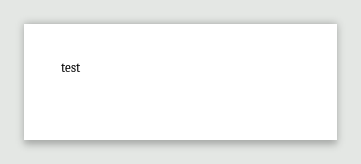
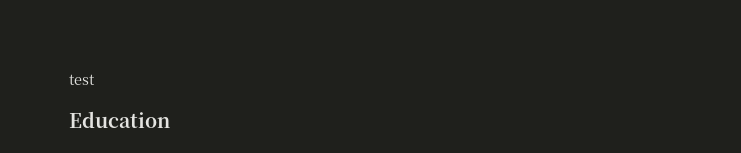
+ Education

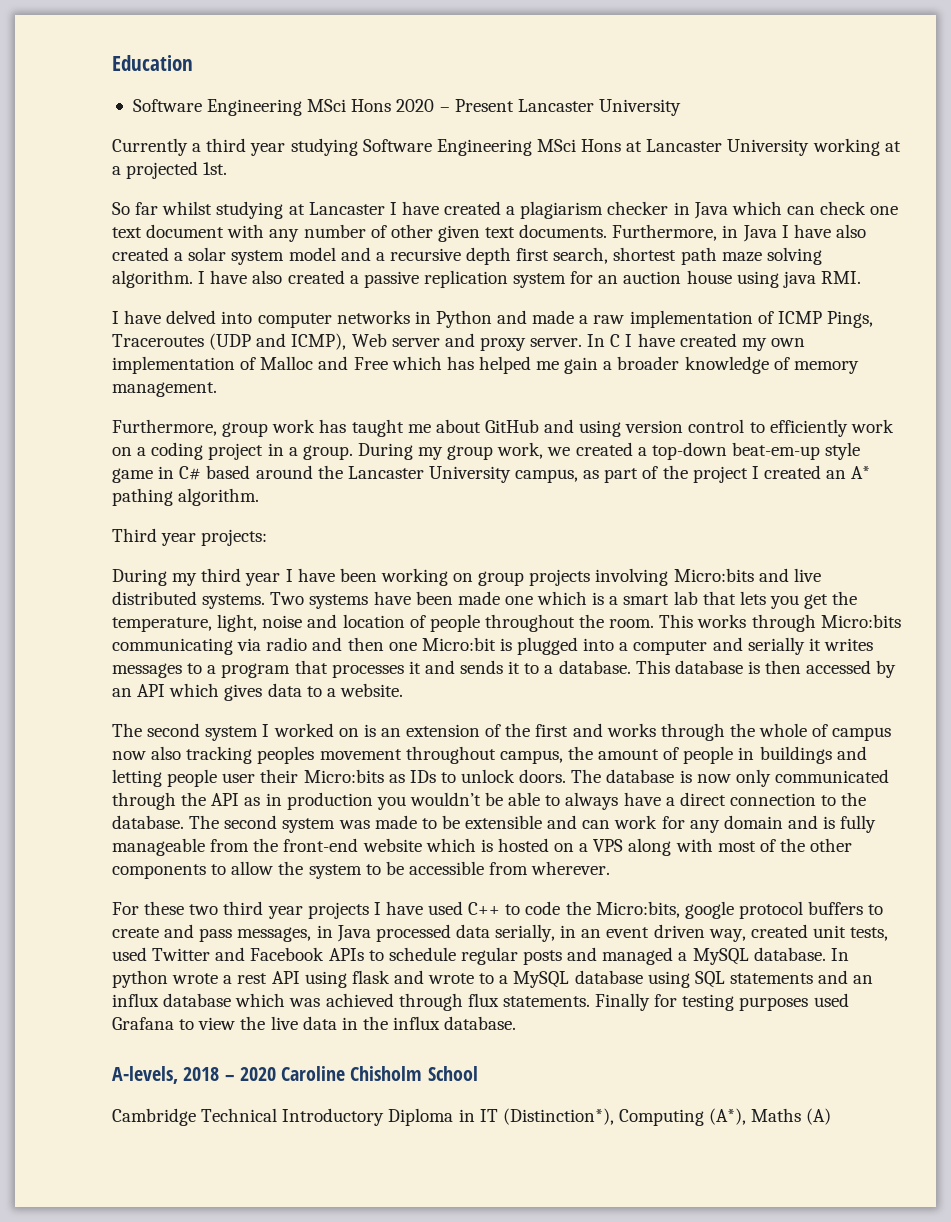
- test
  Education
+ Software Engineering MSci Hons 2020 – Present Lancaster University
+ Currently a third year studying Software Engineering MSci Hons at Lancaster University working at a projected 1st.
+ So far whilst studying at Lancaster I have created a plagiarism checker in Java which can check one text document with any number of other given text documents. Furthermore, in Java I have also created a solar system model and a recursive depth first search, shortest path maze solving algorithm. I have also created a passive replication system for an auction house using java RMI.
+ I have delved into computer networks in Python and made a raw implementation of ICMP Pings, Traceroutes (UDP and ICMP), Web server and proxy server. In C I have created my own implementation of Malloc and Free which has helped me gain a broader knowledge of memory management.
+ Furthermore, group work has taught me about GitHub and using version control to efficiently work on a coding project in a group. During my group work, we created a top-down beat-em-up style game in C# based around the Lancaster University campus, as part of the project I created an A* pathing algorithm.
+ Third year projects:
+ During my third year I have been working on group projects involving Micro:bits and live distributed systems. Two systems have been made one which is a smart lab that lets you get the temperature, light, noise and location of people throughout the room. This works through Micro:bits communicating via radio and then one Micro:bit is plugged into a computer and serially it writes messages to a program that processes it and sends it to a database. This database is then accessed by an API which gives data to a website.
+ The second system I worked on is an extension of the first and works through the whole of campus now also tracking peoples movement throughout campus, the amount of people in buildings and letting people user their Micro:bits as IDs to unlock doors. The database is now only communicated through the API as in production you wouldn’t be able to always have a direct connection to the database. The second system was made to be extensible and can work for any domain and is fully manageable from the front-end website which is hosted on a VPS along with most of the other components to allow the system to be accessible from wherever.
+ For these two third year projects I have used C++ to code the Micro:bits, google protocol buffers to create and pass messages, in Java processed data serially, in an event driven way, created unit tests, used Twitter and Facebook APIs to schedule regular posts and managed a MySQL database. In python wrote a rest API using flask and wrote to a MySQL database using SQL statements and an influx database which was achieved through flux statements. Finally for testing purposes used Grafana to view the live data in the influx database.
+ A-levels, 2018 – 2020 Caroline Chisholm School
+ Cambridge Technical Introductory Diploma in IT (Distinction*), Computing (A*), Maths (A)

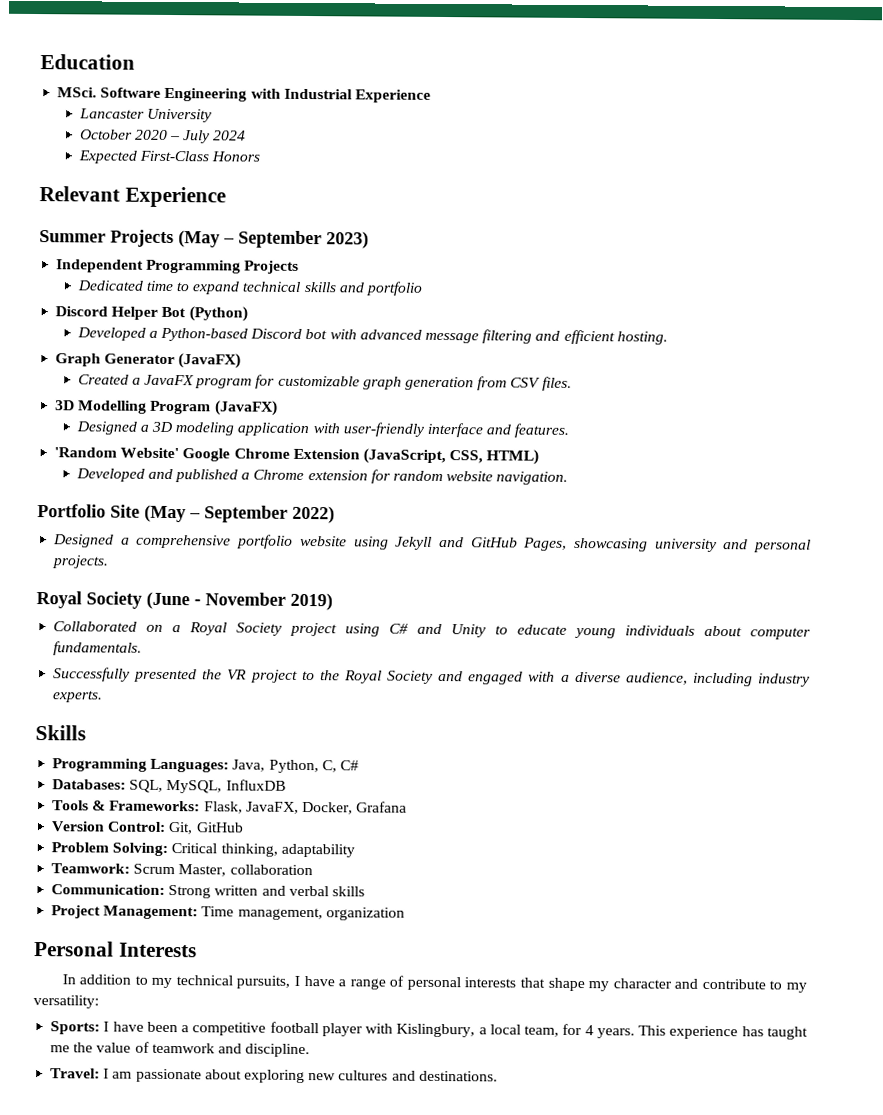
- Software Engineering MSci Hons 2020 – Present Lancaster University
- Currently a third year studying Software Engineering MSci Hons at Lancaster University working at a projected 1st.
- So far whilst studying at Lancaster I have created a plagiarism checker in Java which can check one text document with any number of other given text documents. Furthermore, in Java I have also created a solar system model and a recursive depth first search, shortest path maze solving algorithm. I have also created a passive replication system for an auction house using java RMI.
- I have delved into computer networks in Python and made a raw implementation of ICMP Pings, Traceroutes (UDP and ICMP), Web server and proxy server. In C I have created my own implementation of Malloc and Free which has helped me gain a broader knowledge of memory management.
- Furthermore, group work has taught me about GitHub and using version control to efficiently work on a coding project in a group. During my group work, we created a top-down beat-em-up style game in C# based around the Lancaster University campus, as part of the project I created an A* pathing algorithm.
- Third year projects:
- During my third year I have been working on group projects involving Micro:bits and live distributed systems. Two systems have been made one which is a smart lab that lets you get the temperature, light, noise and location of people throughout the room. This works through Micro:bits communicating via radio and then one Micro:bit is plugged into a computer and serially it writes messages to a program that processes it and sends it to a database. This database is then accessed by an API which gives data to a website.
- The second system I worked on is an extension of the first and works through the whole of campus now also tracking peoples movement throughout campus, the amount of people in buildings and letting people user their Micro:bits as IDs to unlock doors. The database is now only communicated through the API as in production you wouldn’t be able to always have a direct connection to the database. The second system was made to be extensible and can work for any domain and is fully manageable from the front-end website which is hosted on a VPS along with most of the other components to allow the system to be accessible from wherever.
- For these two third year projects I have used C++ to code the Micro:bits, google protocol buffers to create and pass messages, in Java processed data serially, in an event driven way, created unit tests, used Twitter and Facebook APIs to schedule regular posts and managed a MySQL database. In python wrote a rest API using flask and wrote to a MySQL database using SQL statements and an influx database which was achieved through flux statements. Finally for testing purposes used Grafana to view the live data in the influx database.
- A-levels, 2018 – 2020 Caroline Chisholm School
- Cambridge Technical Introductory Diploma in IT (Distinction*), Computing (A*), Maths (A)
+ MSci. Software Engineering with Industrial Experience
+ Lancaster University
+ October 2020 – July 2024
+ Expected First-Class Honors
+ Relevant Experience
+ Summer Projects (May – September 2023)
+ Independent Programming Projects
+ Dedicated time to expand technical skills and portfolio
+ Discord Helper Bot (Python)
+ Developed a Python-based Discord bot with advanced message filtering and efficient hosting.
+ Graph Generator (JavaFX)
+ Created a JavaFX program for customizable graph generation from CSV files.
+ 3D Modelling Program (JavaFX)
+ Designed a 3D modeling application with user-friendly interface and features.
+ 'Random Website' Google Chrome Extension (JavaScript, CSS, HTML)
+ Developed and published a Chrome extension for random website navigation.
+ Portfolio Site (May – September 2022)
+ Designed a comprehensive portfolio website using Jekyll and GitHub Pages, showcasing university and personal projects.
+ Royal Society (June - November 2019)
+ Collaborated on a Royal Society project using C# and Unity to educate young individuals about computer fundamentals.
+ Successfully presented the VR project to the Royal Society and engaged with a diverse audience, including industry experts.
+ Skills
+ Programming Languages: Java, Python, C, C#
+ Databases: SQL, MySQL, InfluxDB
+ Tools & Frameworks: Flask, JavaFX, Docker, Grafana
+ Version Control: Git, GitHub
+ Problem Solving: Critical thinking, adaptability
+ Teamwork: Scrum Master, collaboration
+ Communication: Strong written and verbal skills
+ Project Management: Time management, organization
+ Personal Interests
+ In addition to my technical pursuits, I have a range of personal interests that shape my character and contribute to my versatility:
+ Sports: I have been a competitive football player with Kislingbury, a local team, for 4 years. This experience has taught me the value of teamwork and discipline.
+ Travel: I am passionate about exploring new cultures and destinations.

